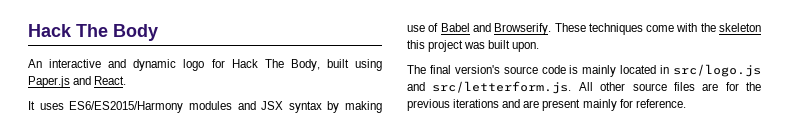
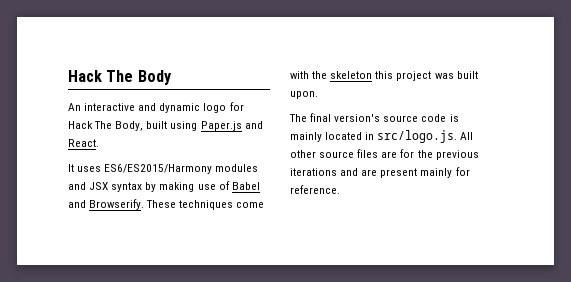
- The final version's source code is mainly located in src/logo.js and src/letterform.js. All other source files are for the previous iterations and are present mainly for reference.
+ The final version's source code is mainly located in src/logo.js. All other source files are for the previous iterations and are present mainly for reference.

